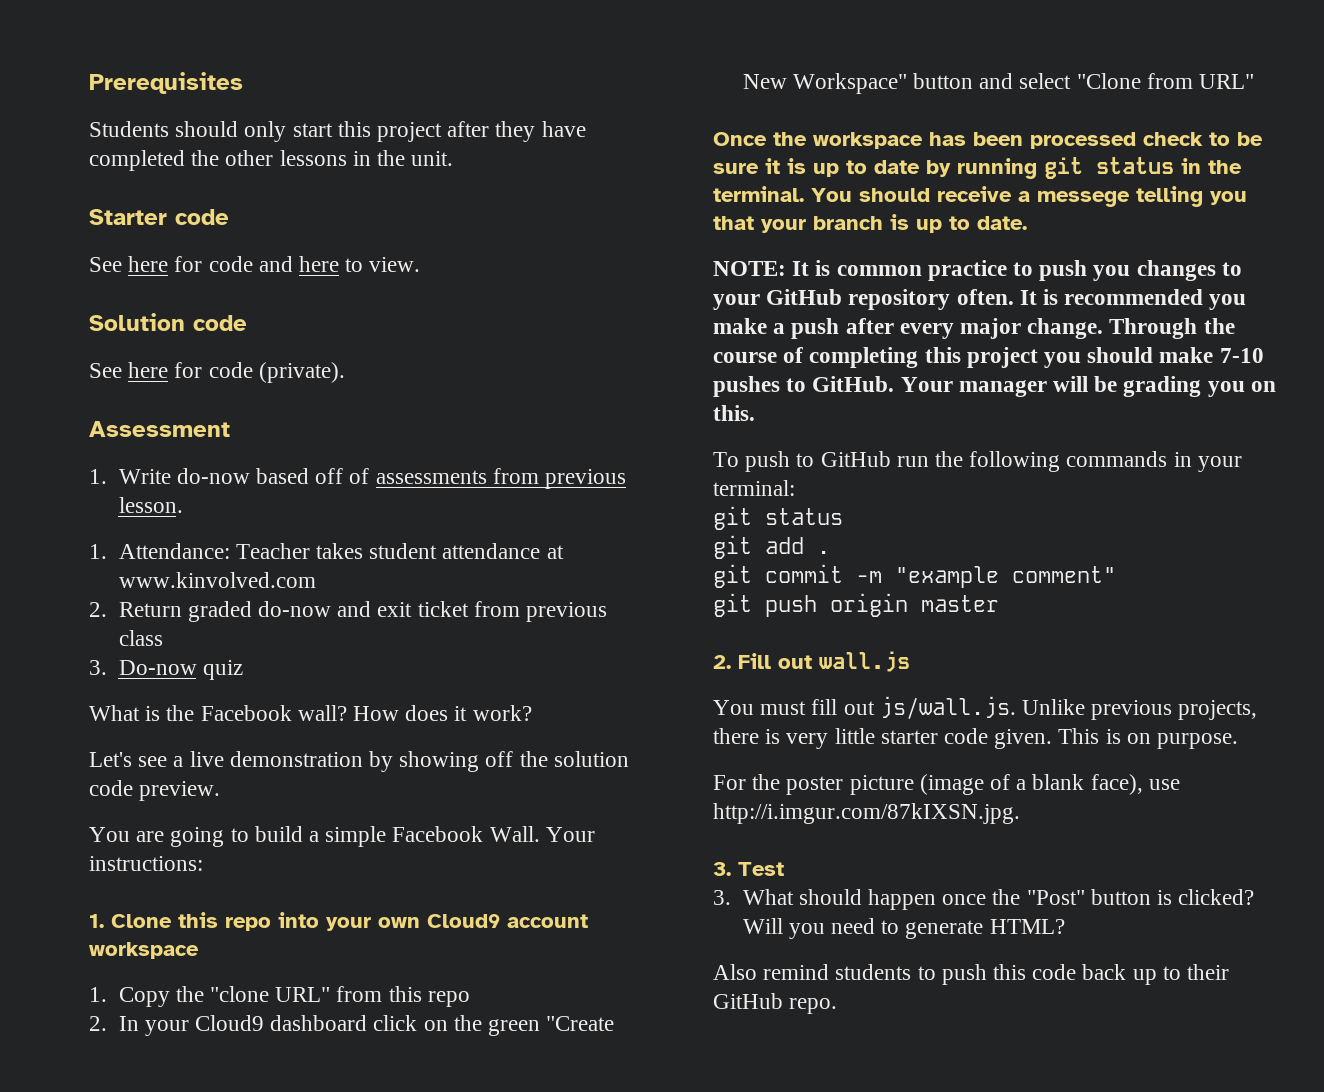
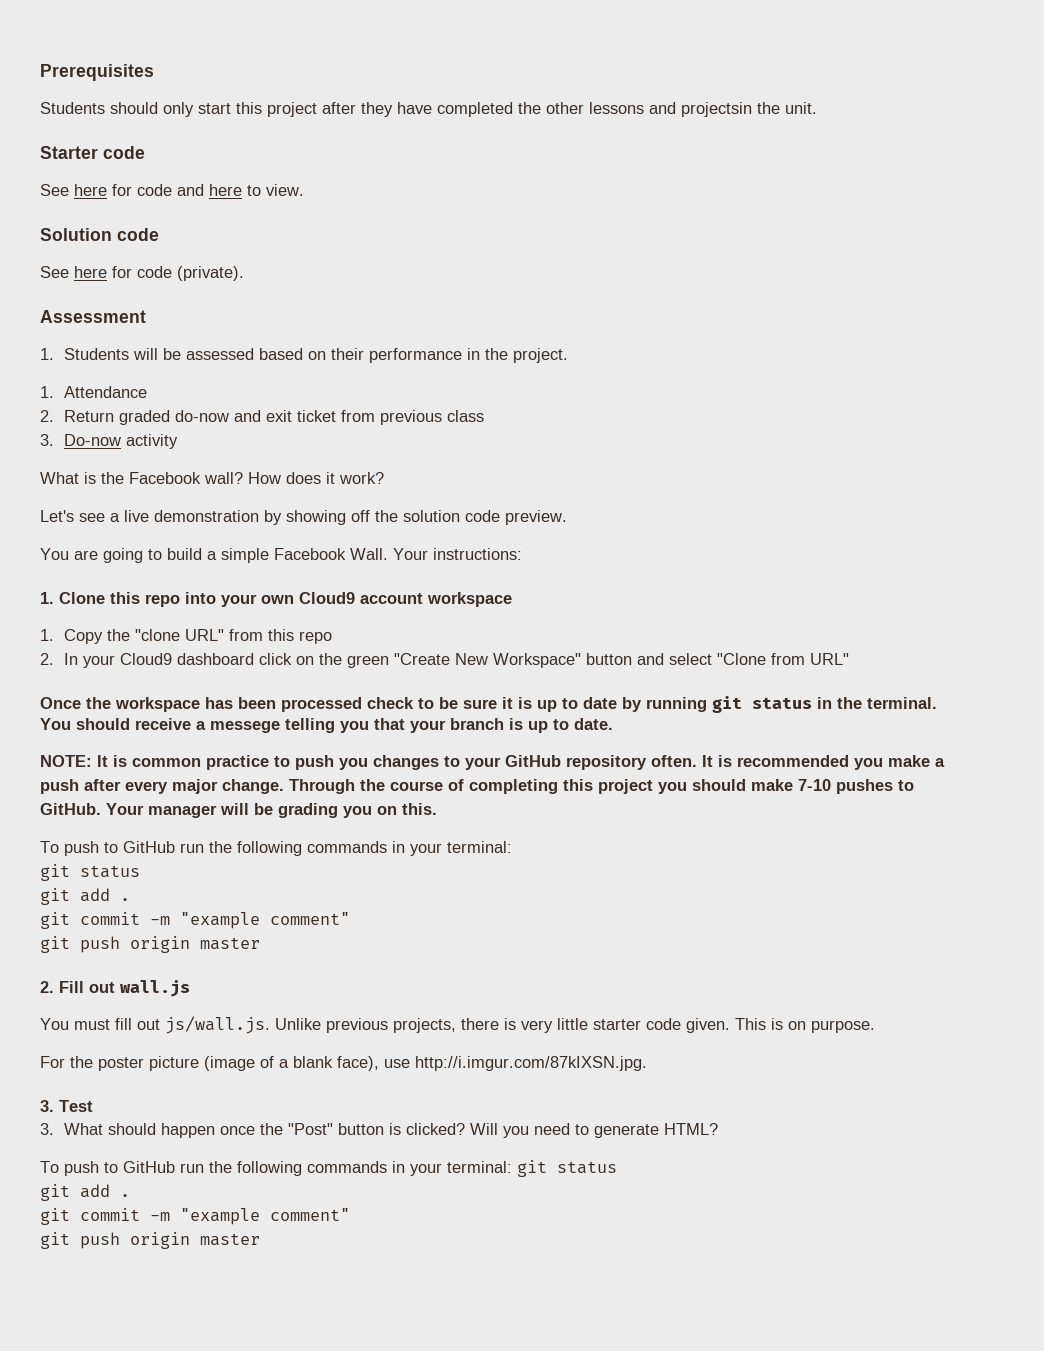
- Students should only start this project after they have completed the other lessons in the unit.
+ Students should only start this project after they have completed the other lessons and projectsin the unit.
- 1. Write do-now based off of assessments from previous lesson.
- 1. Attendance: Teacher takes student attendance at www.kinvolved.com
+ 1. Students will be assessed based on their performance in the project.
+ 1. Attendance
- 3. Do-now quiz
+ 3. Do-now activity
- Also remind students to push this code back up to their GitHub repo.
+ To push to GitHub run the following commands in your terminal: git status
+ git add .
+ git commit -m "example comment"
+ git push origin master

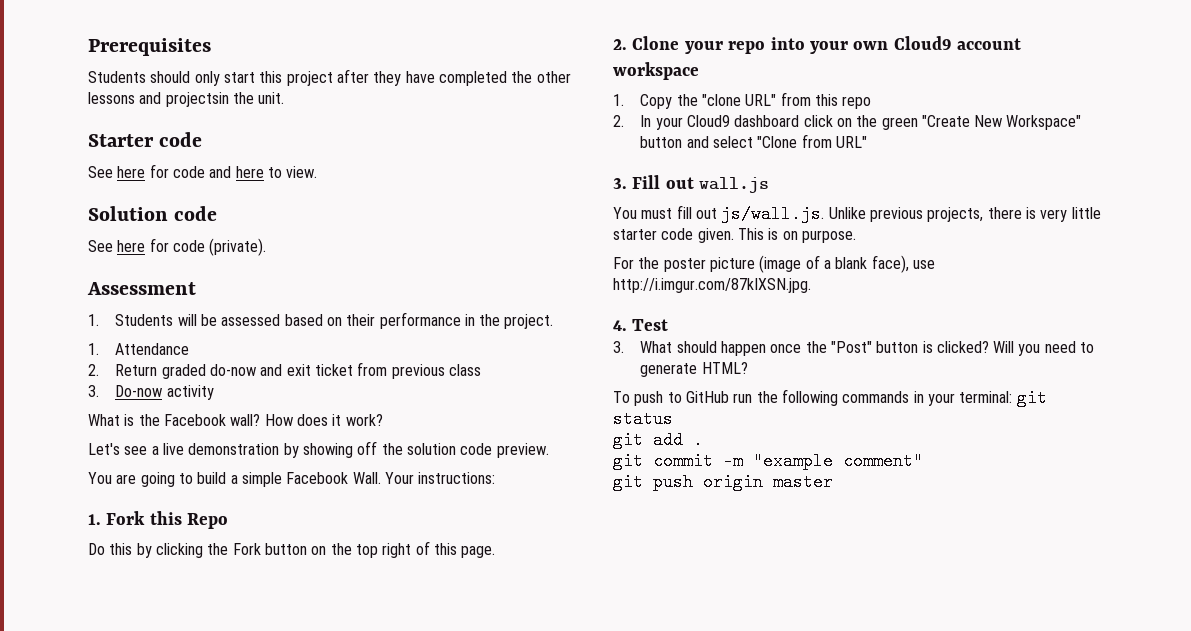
- 1. Clone this repo into your own Cloud9 account workspace
+ 1. Fork this Repo
+ Do this by clicking the Fork button on the top right of this page.
+ 2. Clone your repo into your own Cloud9 account workspace
- Once the workspace has been processed check to be sure it is up to date by running git status in the terminal. You should receive a messege telling you that your branch is up to date.
- NOTE: It is common practice to push you changes to your GitHub repository often. It is recommended you make a push after every major change. Through the course of completing this project you should make 7-10 pushes to GitHub. Your manager will be grading you on this.
- To push to GitHub run the following commands in your terminal:
- git status
- git add .
- git commit -m "example comment"
- git push origin master
- 2. Fill out wall.js
+ 3. Fill out wall.js
- 3. Test
+ 4. Test

